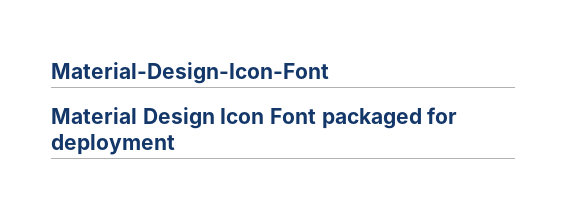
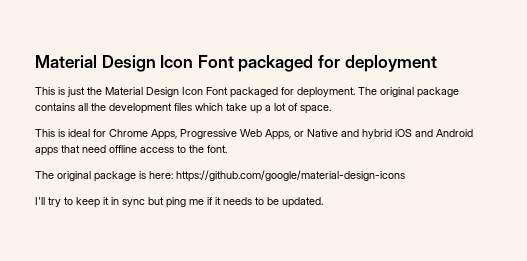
- Material-Design-Icon-Font
+ This is just the Material Design Icon Font packaged for deployment. The original package contains all the development files which take up a lot of space.
+ This is ideal for Chrome Apps, Progressive Web Apps, or Native and hybrid iOS and Android apps that need offline access to the font.
+ The original package is here: https://github.com/google/material-design-icons
+ I'll try to keep it in sync but ping me if it needs to be updated.

